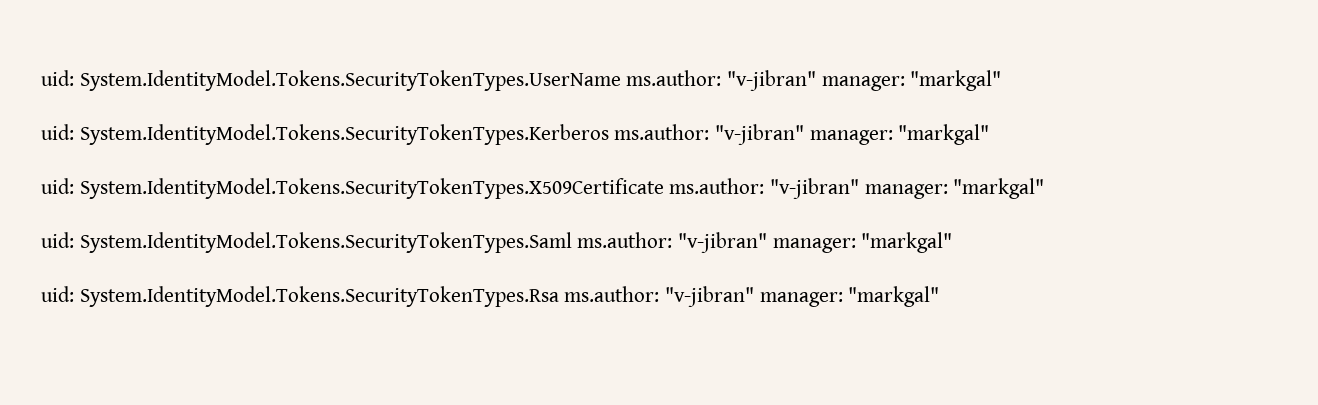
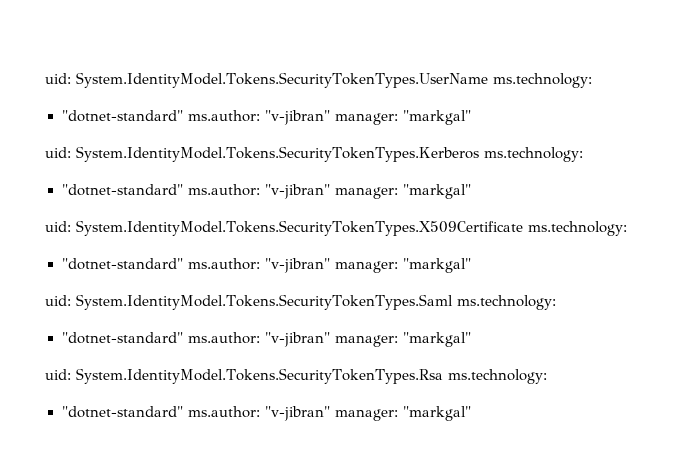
- uid: System.IdentityModel.Tokens.SecurityTokenTypes.UserName ms.author: "v-jibran" manager: "markgal"
+ uid: System.IdentityModel.Tokens.SecurityTokenTypes.UserName ms.technology:
+ "dotnet-standard" ms.author: "v-jibran" manager: "markgal"
- uid: System.IdentityModel.Tokens.SecurityTokenTypes.Kerberos ms.author: "v-jibran" manager: "markgal"
+ uid: System.IdentityModel.Tokens.SecurityTokenTypes.Kerberos ms.technology:
+ "dotnet-standard" ms.author: "v-jibran" manager: "markgal"
- uid: System.IdentityModel.Tokens.SecurityTokenTypes.X509Certificate ms.author: "v-jibran" manager: "markgal"
+ uid: System.IdentityModel.Tokens.SecurityTokenTypes.X509Certificate ms.technology:
+ "dotnet-standard" ms.author: "v-jibran" manager: "markgal"
- uid: System.IdentityModel.Tokens.SecurityTokenTypes.Saml ms.author: "v-jibran" manager: "markgal"
+ uid: System.IdentityModel.Tokens.SecurityTokenTypes.Saml ms.technology:
+ "dotnet-standard" ms.author: "v-jibran" manager: "markgal"
- uid: System.IdentityModel.Tokens.SecurityTokenTypes.Rsa ms.author: "v-jibran" manager: "markgal"
+ uid: System.IdentityModel.Tokens.SecurityTokenTypes.Rsa ms.technology:
+ "dotnet-standard" ms.author: "v-jibran" manager: "markgal"

